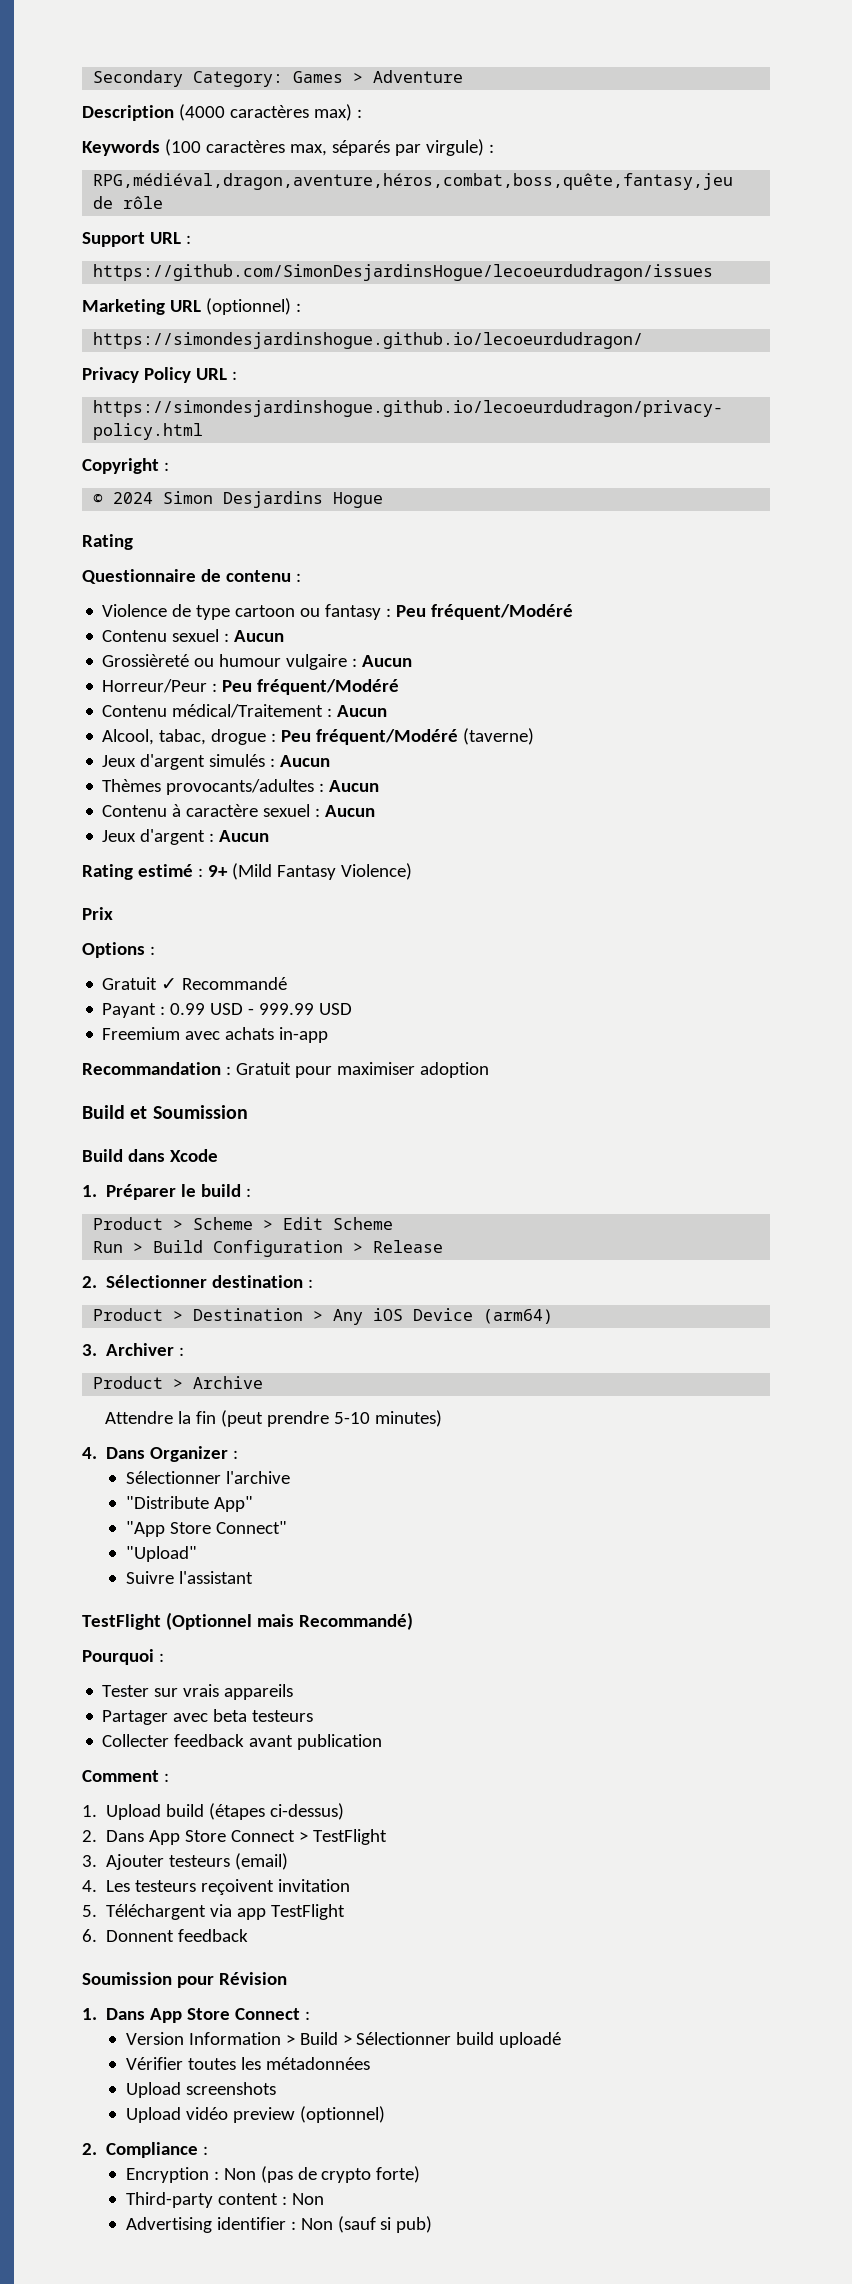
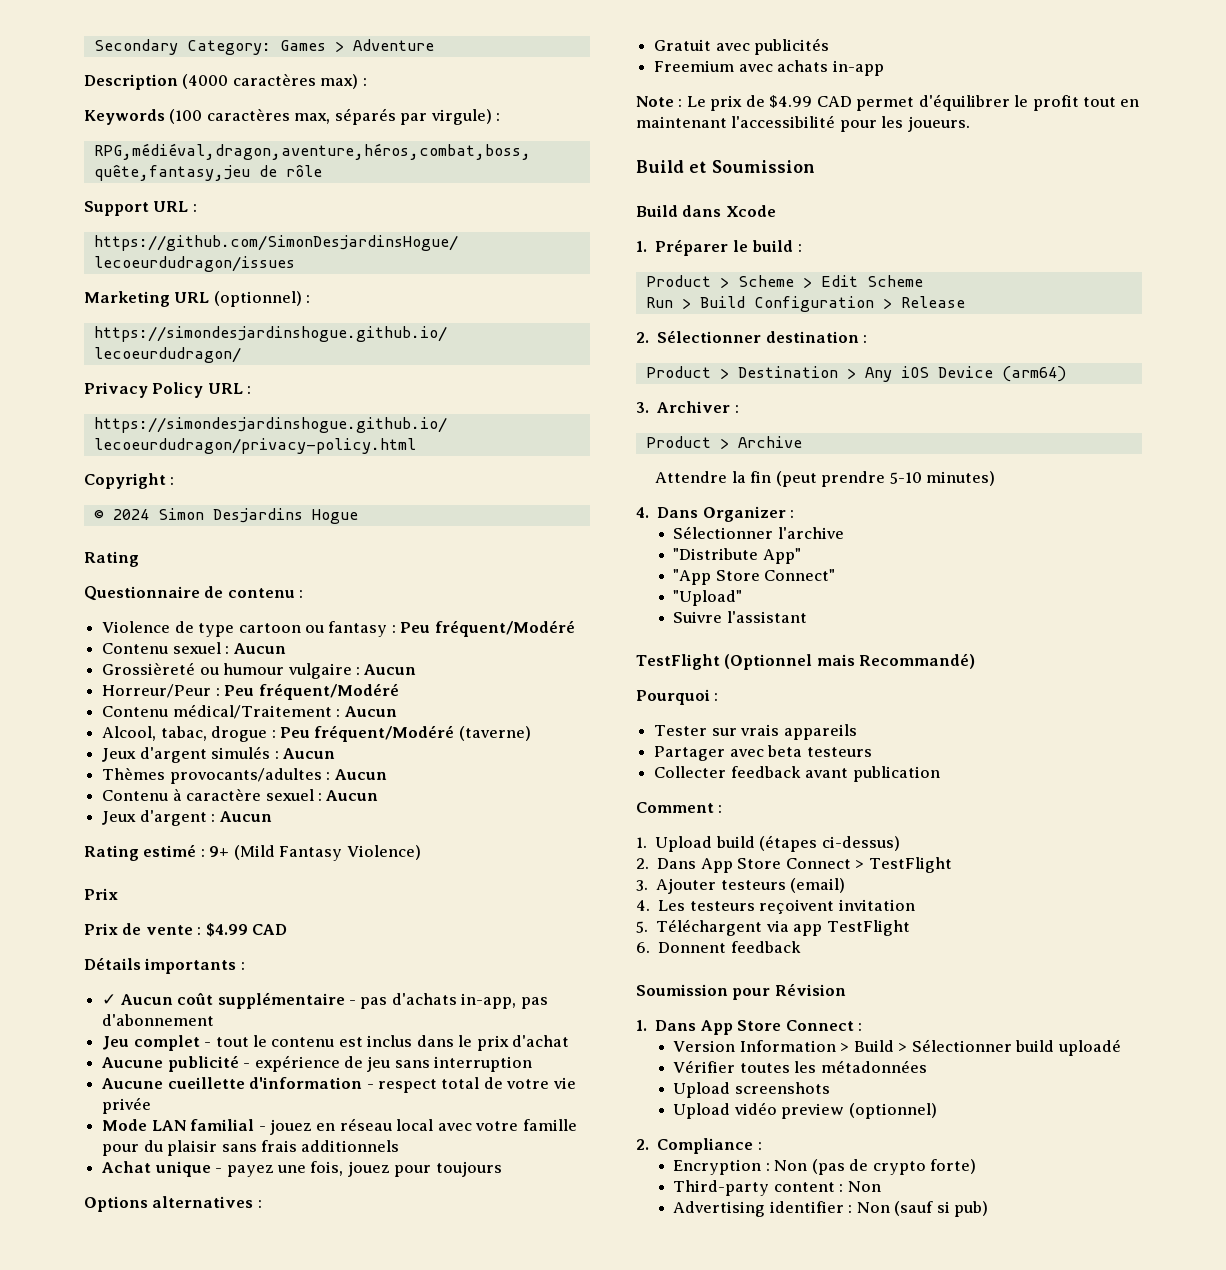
+ Prix de vente : $4.99 CAD
+ Détails importants :
+ ✓ Aucun coût supplémentaire - pas d'achats in-app, pas d'abonnement
+ Jeu complet - tout le contenu est inclus dans le prix d'achat
+ Aucune publicité - expérience de jeu sans interruption
+ Aucune cueillette d'information - respect total de votre vie privée
+ Mode LAN familial - jouez en réseau local avec votre famille pour du plaisir sans frais additionnels
+ Achat unique - payez une fois, jouez pour toujours
- Options :
+ Options alternatives :
- Gratuit ✓ Recommandé
- Payant : 0.99 USD - 999.99 USD
+ Gratuit avec publicités
  Freemium avec achats in-app
- Recommandation : Gratuit pour maximiser adoption
+ Note : Le prix de $4.99 CAD permet d'équilibrer le profit tout en maintenant l'accessibilité pour les joueurs.

